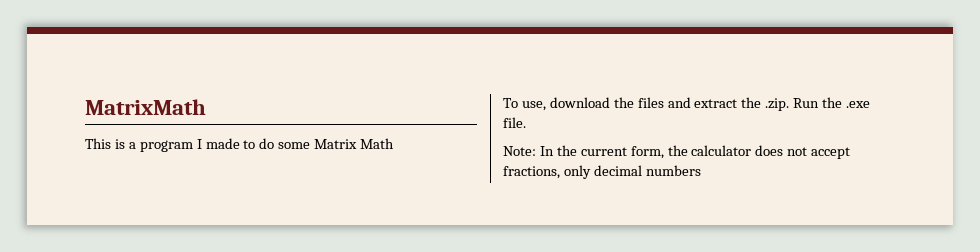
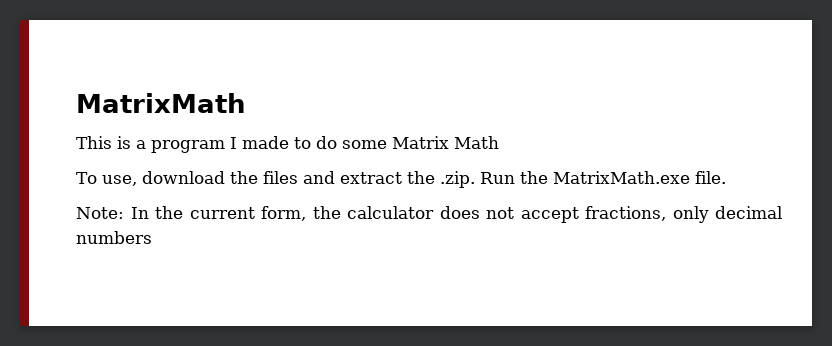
- To use, download the files and extract the .zip. Run the .exe file.
+ To use, download the files and extract the .zip. Run the MatrixMath.exe file.

